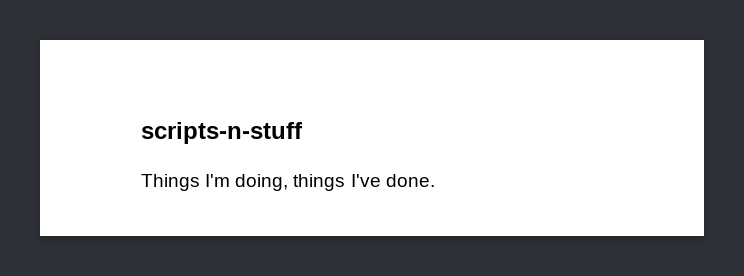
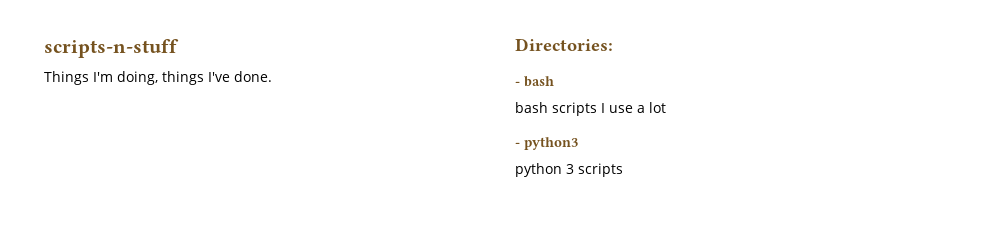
+ Directories:
+ - bash
+ bash scripts I use a lot
+ - python3
+ python 3 scripts

